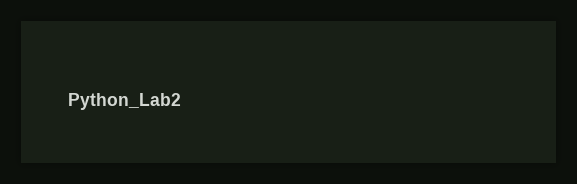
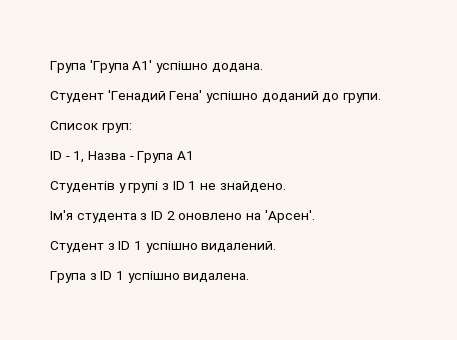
- Python_Lab2
+ Група 'Група A1' успішно додана.
+ Студент 'Генадий Гена' успішно доданий до групи.
+ Список груп:
+ ID - 1, Назва - Група A1
+ Студентів у групі з ID 1 не знайдено.
+ Ім'я студента з ID 2 оновлено на 'Арсен'.
+ Студент з ID 1 успішно видалений.
+ Група з ID 1 успішно видалена.

